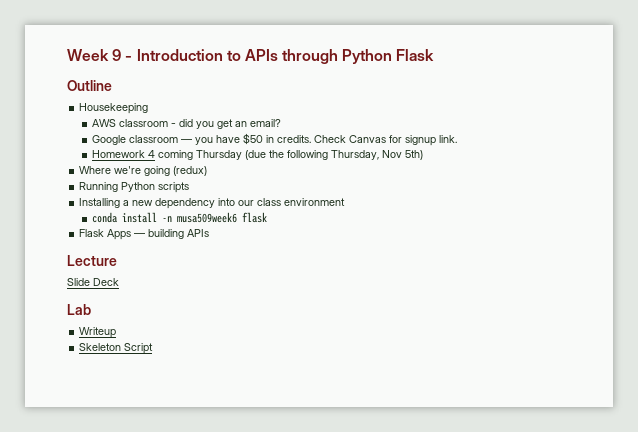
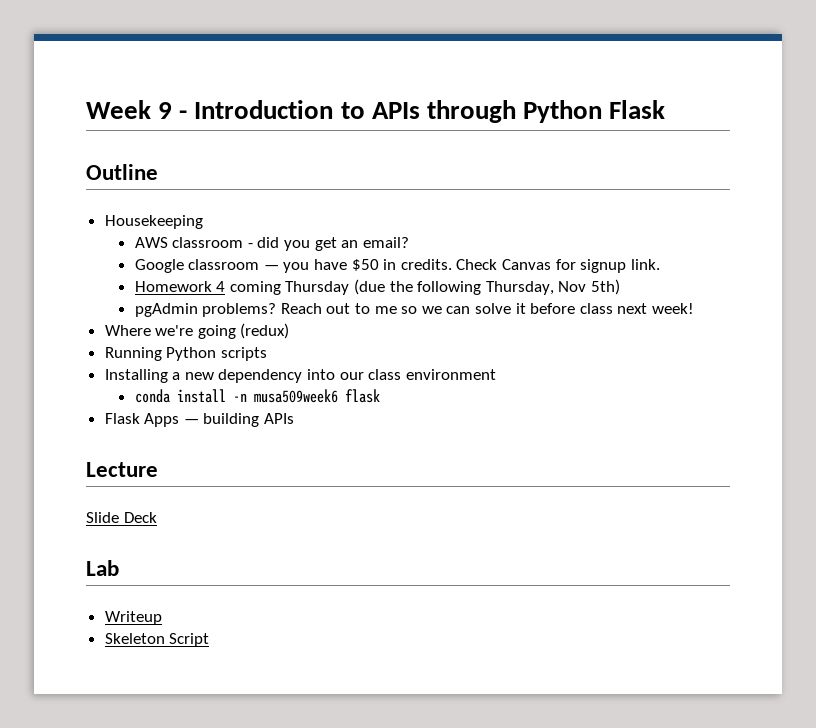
+ pgAdmin problems? Reach out to me so we can solve it before class next week!

